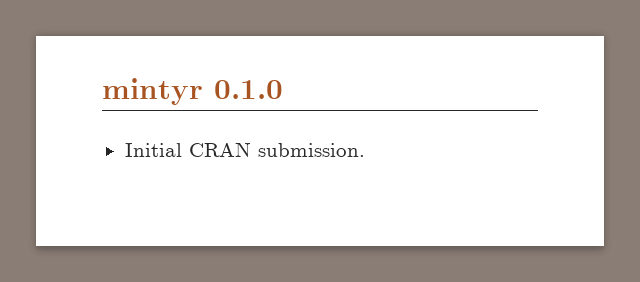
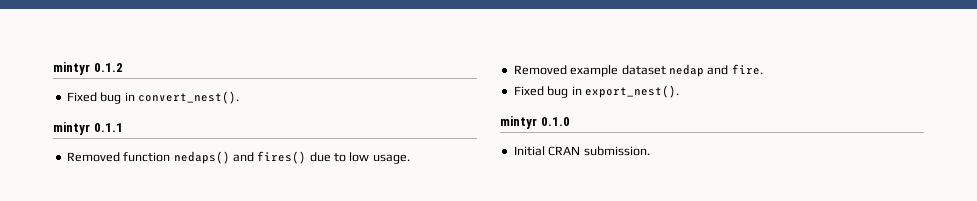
+ mintyr 0.1.2
+ Fixed bug in convert_nest().
+ mintyr 0.1.1
+ Removed function nedaps() and fires() due to low usage.
+ Removed example dataset nedap and fire.
+ Fixed bug in export_nest().

